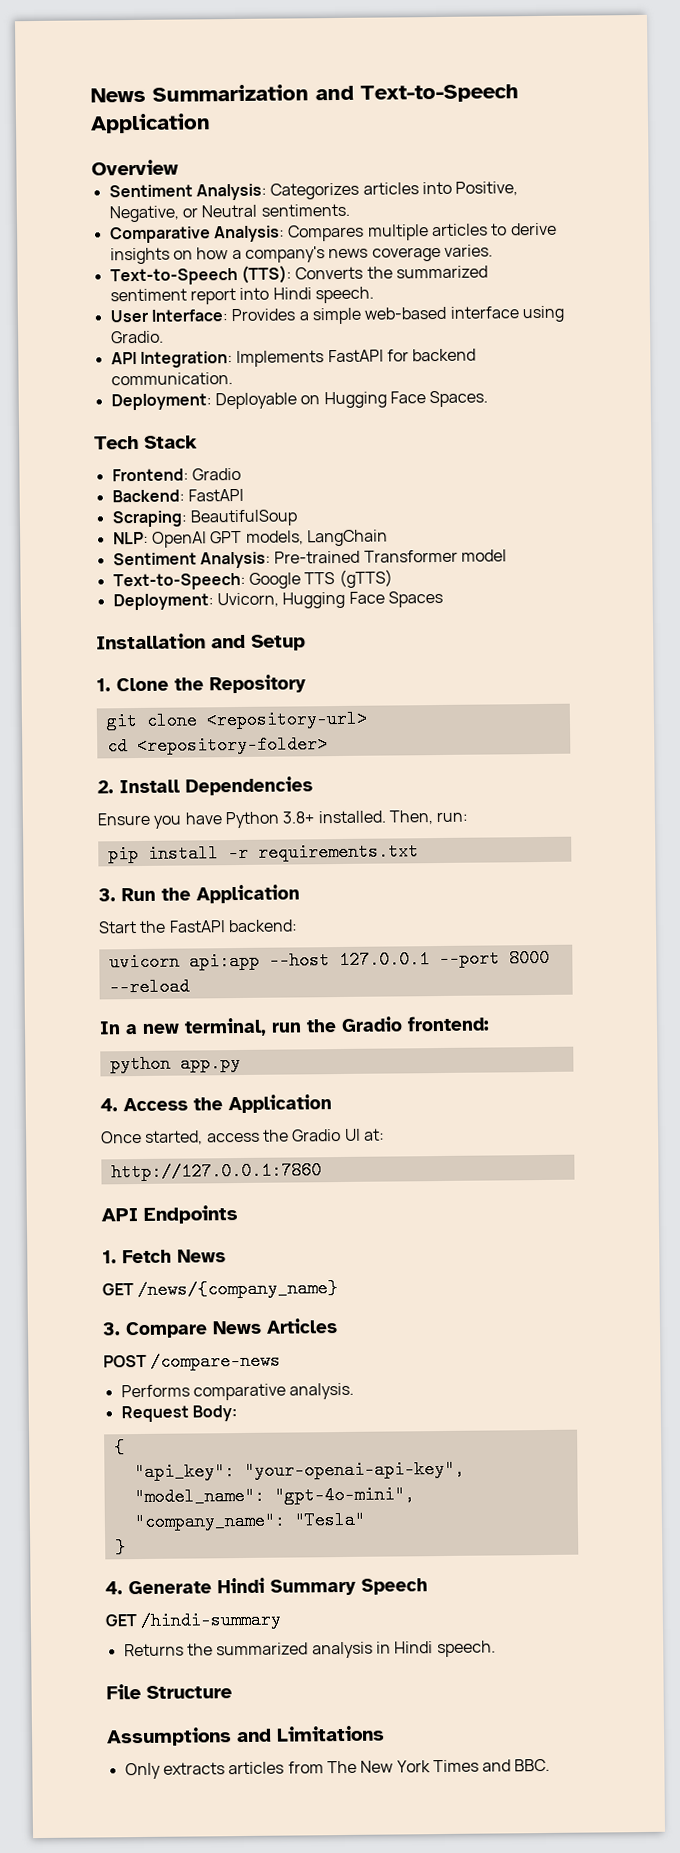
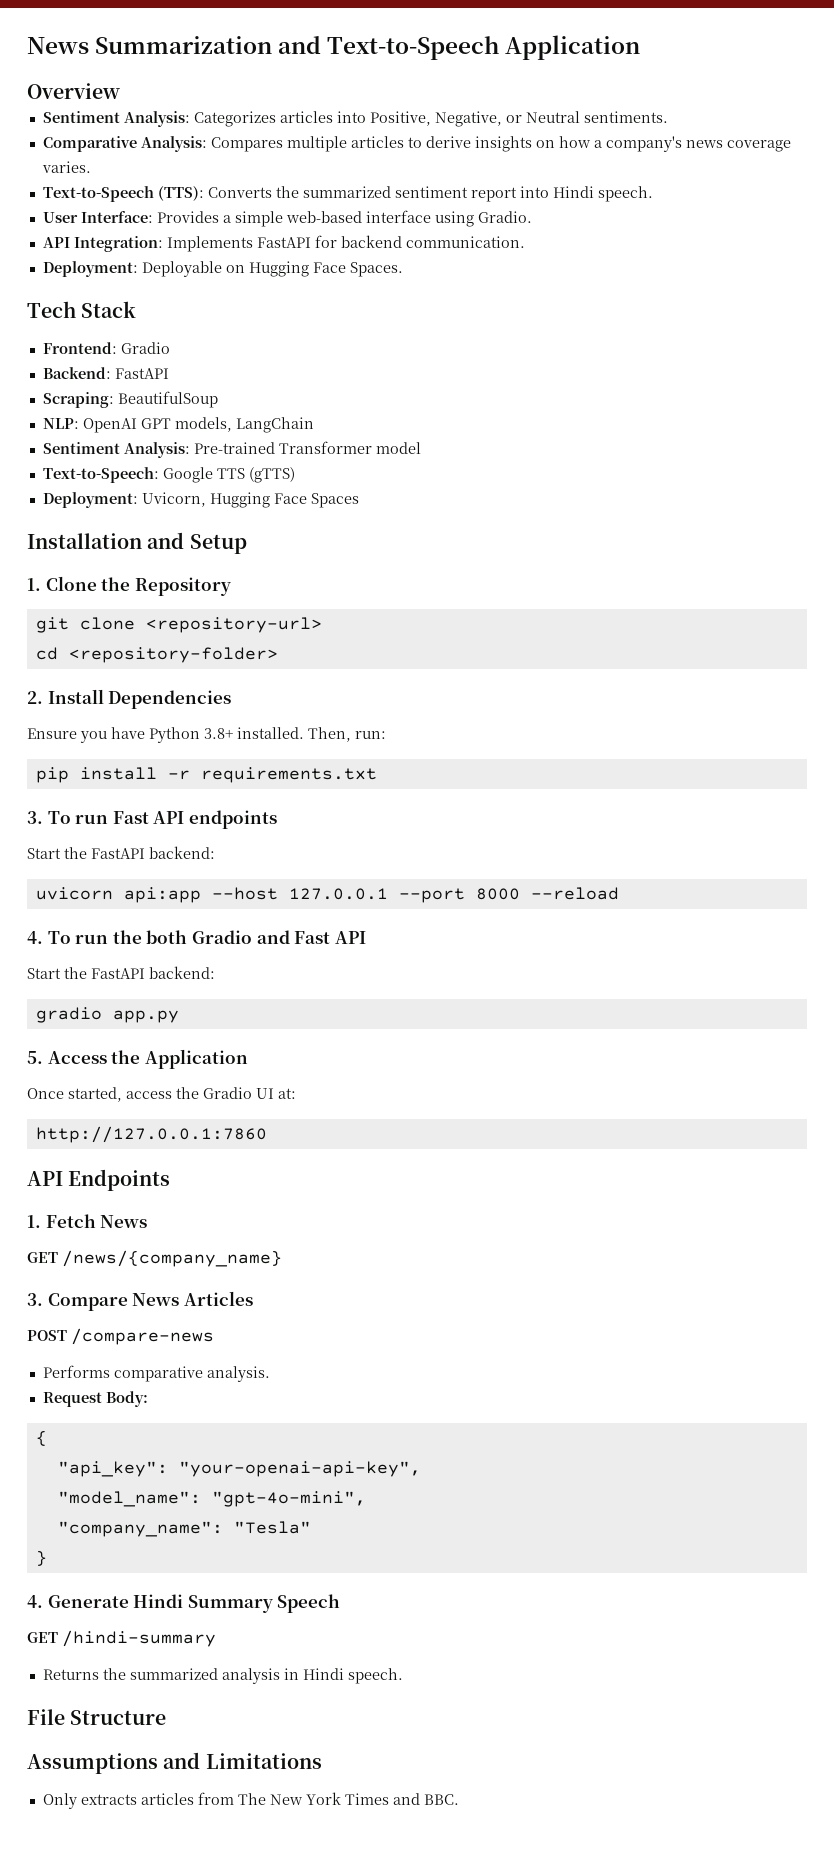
- 3. Run the Application
+ 3. To run Fast API endpoints
- In a new terminal, run the Gradio frontend:
- python app.py
+ 4. To run the both Gradio and Fast API
+ Start the FastAPI backend:
+ gradio app.py
- 4. Access the Application
+ 5. Access the Application

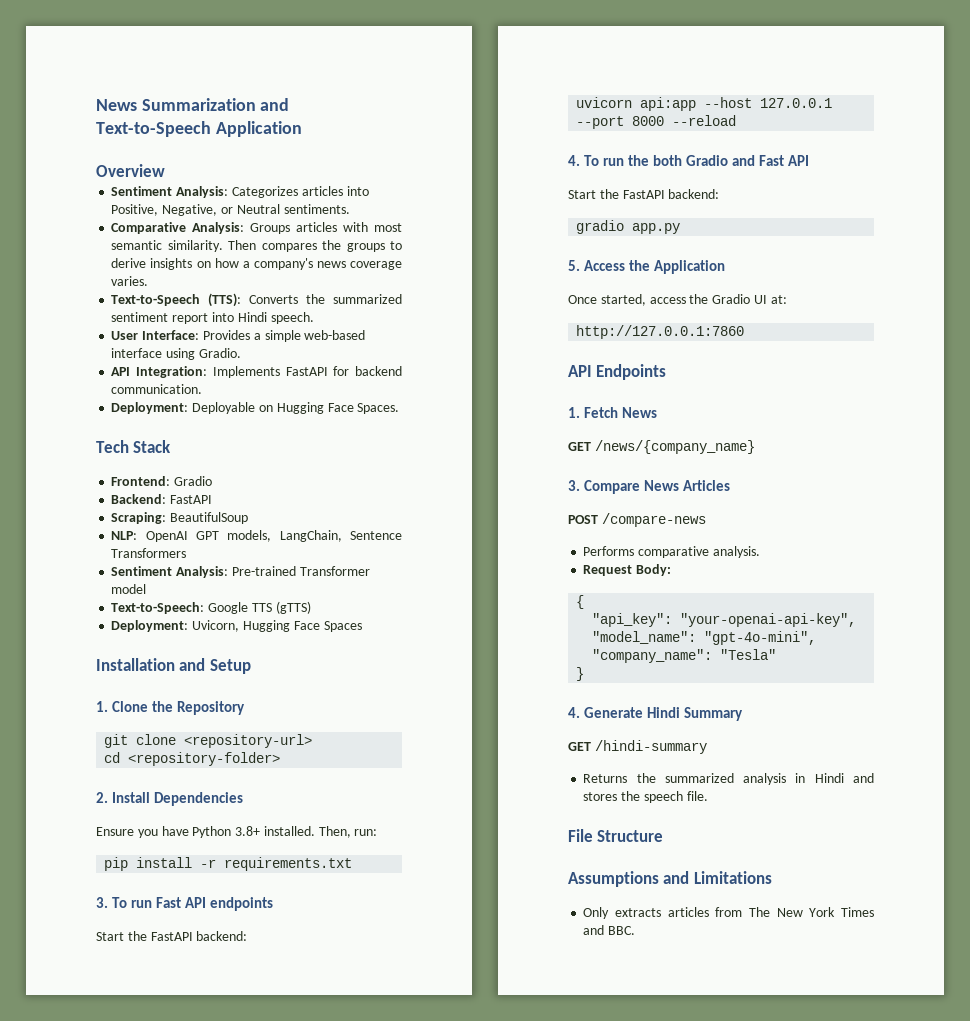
- Comparative Analysis: Compares multiple articles to derive insights on how a company's news coverage varies.
+ Comparative Analysis: Groups articles with most semantic similarity. Then compares the groups to derive insights on how a company's news coverage varies.
- NLP: OpenAI GPT models, LangChain
+ NLP: OpenAI GPT models, LangChain, Sentence Transformers
- 4. Generate Hindi Summary Speech
+ 4. Generate Hindi Summary
- Returns the summarized analysis in Hindi speech.
+ Returns the summarized analysis in Hindi and stores the speech file.

